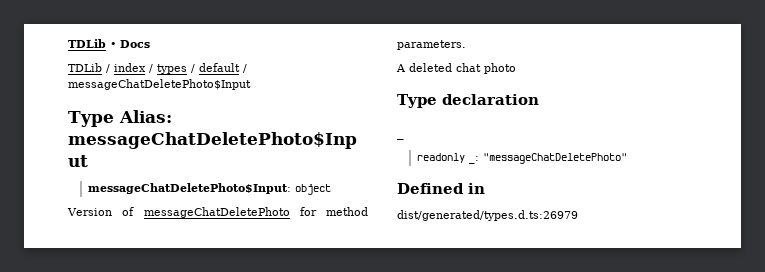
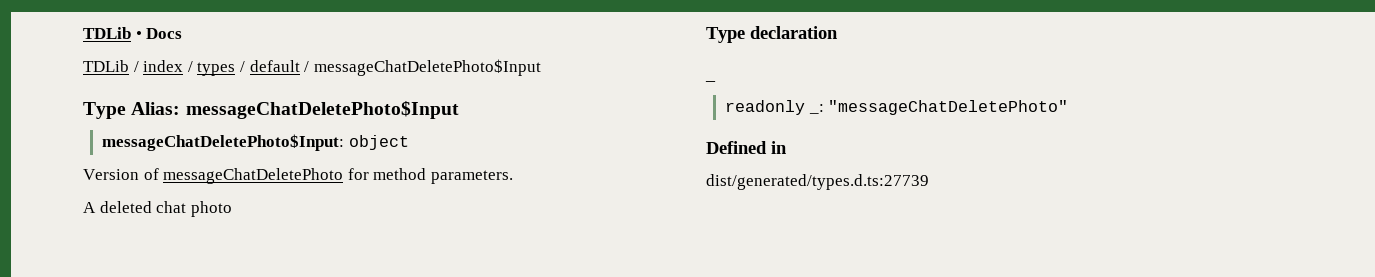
- dist/generated/types.d.ts:26979
+ dist/generated/types.d.ts:27739

